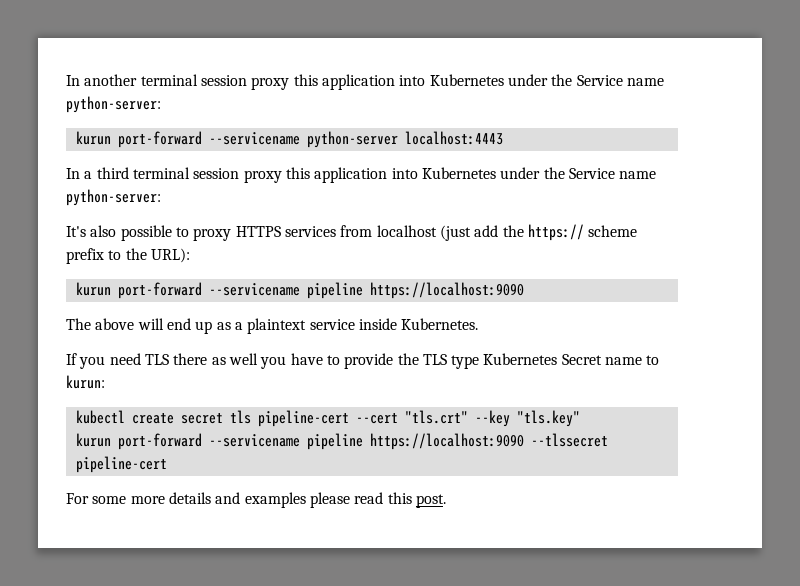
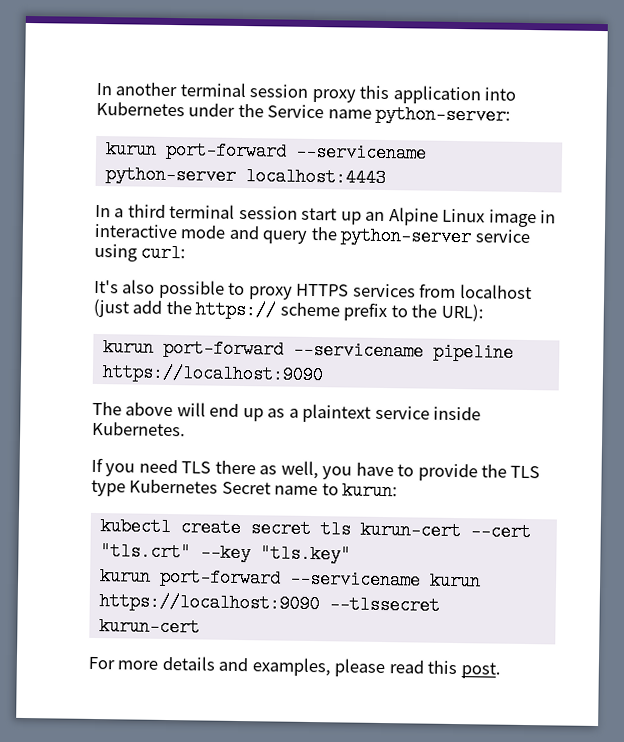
- In a third terminal session proxy this application into Kubernetes under the Service name python-server:
+ In a third terminal session start up an Alpine Linux image in interactive mode and query the python-server service using curl:
- If you need TLS there as well you have to provide the TLS type Kubernetes Secret name to kurun:
+ If you need TLS there as well, you have to provide the TLS type Kubernetes Secret name to kurun:
- kubectl create secret tls pipeline-cert --cert "tls.crt" --key "tls.key"
+ kubectl create secret tls kurun-cert --cert "tls.crt" --key "tls.key"
- kurun port-forward --servicename pipeline https://localhost:9090 --tlssecret pipeline-cert
+ kurun port-forward --servicename kurun https://localhost:9090 --tlssecret kurun-cert
- For some more details and examples please read this post.
+ For more details and examples, please read this post.

